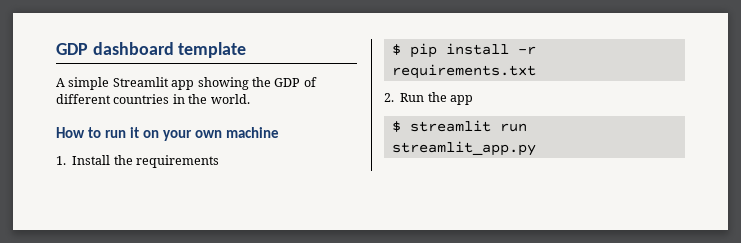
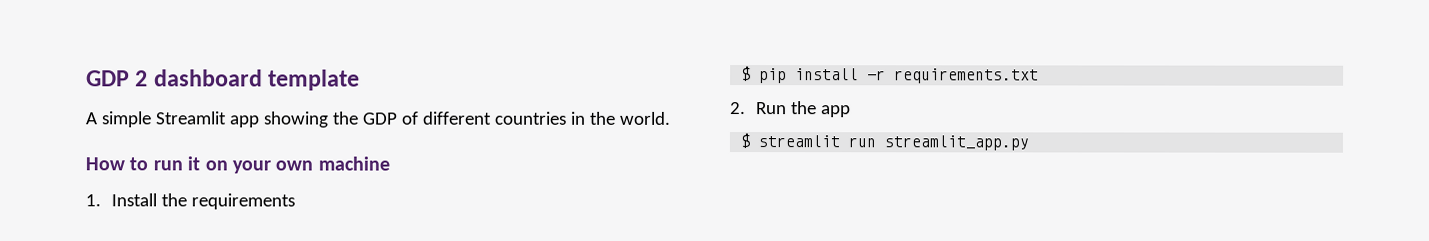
- GDP dashboard template
+ GDP 2 dashboard template

